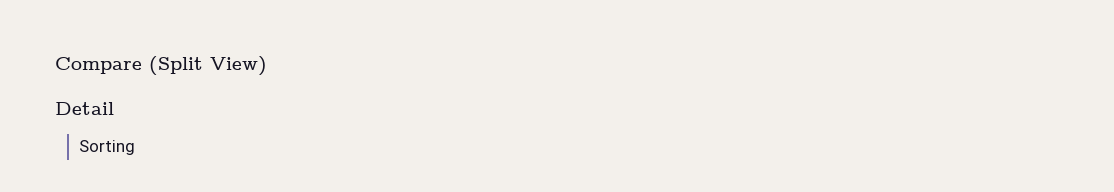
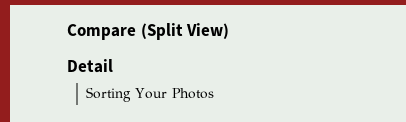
- Sorting
+ Sorting Your Photos

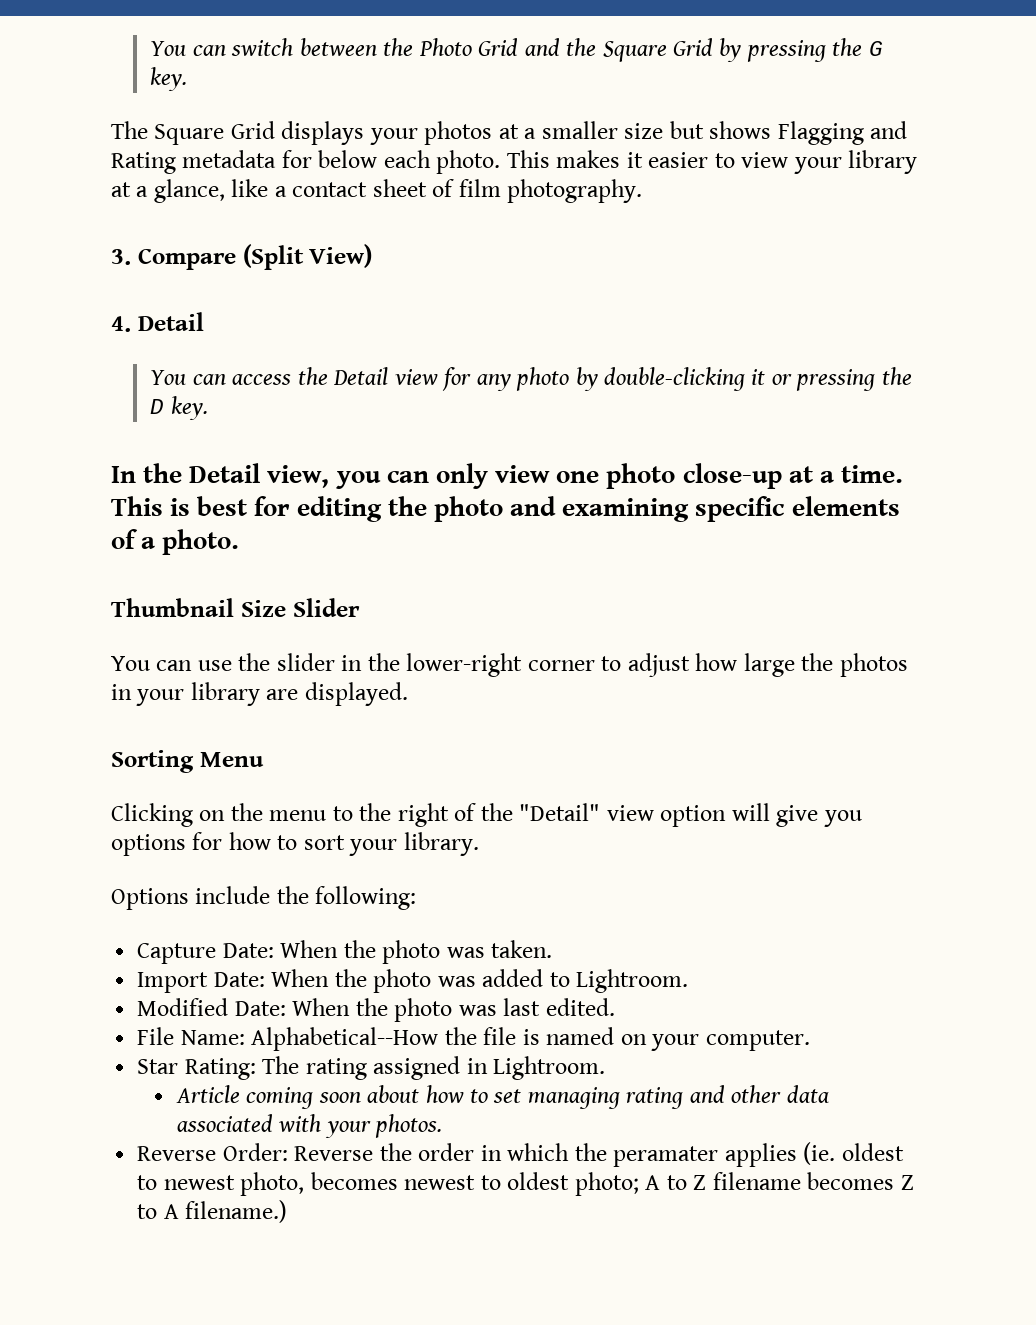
- Compare (Split View)
+ You can switch between the Photo Grid and the Square Grid by pressing the G key.
+ The Square Grid displays your photos at a smaller size but shows Flagging and Rating metadata for below each photo. This makes it easier to view your library at a glance, like a contact sheet of film photography.
+ 3. Compare (Split View)
- Detail
+ 4. Detail
- Sorting Your Photos
+ You can access the Detail view for any photo by double-clicking it or pressing the D key.
+ In the Detail view, you can only view one photo close-up at a time. This is best for editing the photo and examining specific elements of a photo.
+ Thumbnail Size Slider
+ You can use the slider in the lower-right corner to adjust how large the photos in your library are displayed.
+ Sorting Menu
+ Clicking on the menu to the right of the "Detail" view option will give you options for how to sort your library.
+ Options include the following:
+ Capture Date: When the photo was taken.
+ Import Date: When the photo was added to Lightroom.
+ Modified Date: When the photo was last edited.
+ File Name: Alphabetical--How the file is named on your computer.
+ Star Rating: The rating assigned in Lightroom.
+ Article coming soon about how to set managing rating and other data associated with your photos.
+ Reverse Order: Reverse the order in which the peramater applies (ie. oldest to newest photo, becomes newest to oldest photo; A to Z filename becomes Z to A filename.)

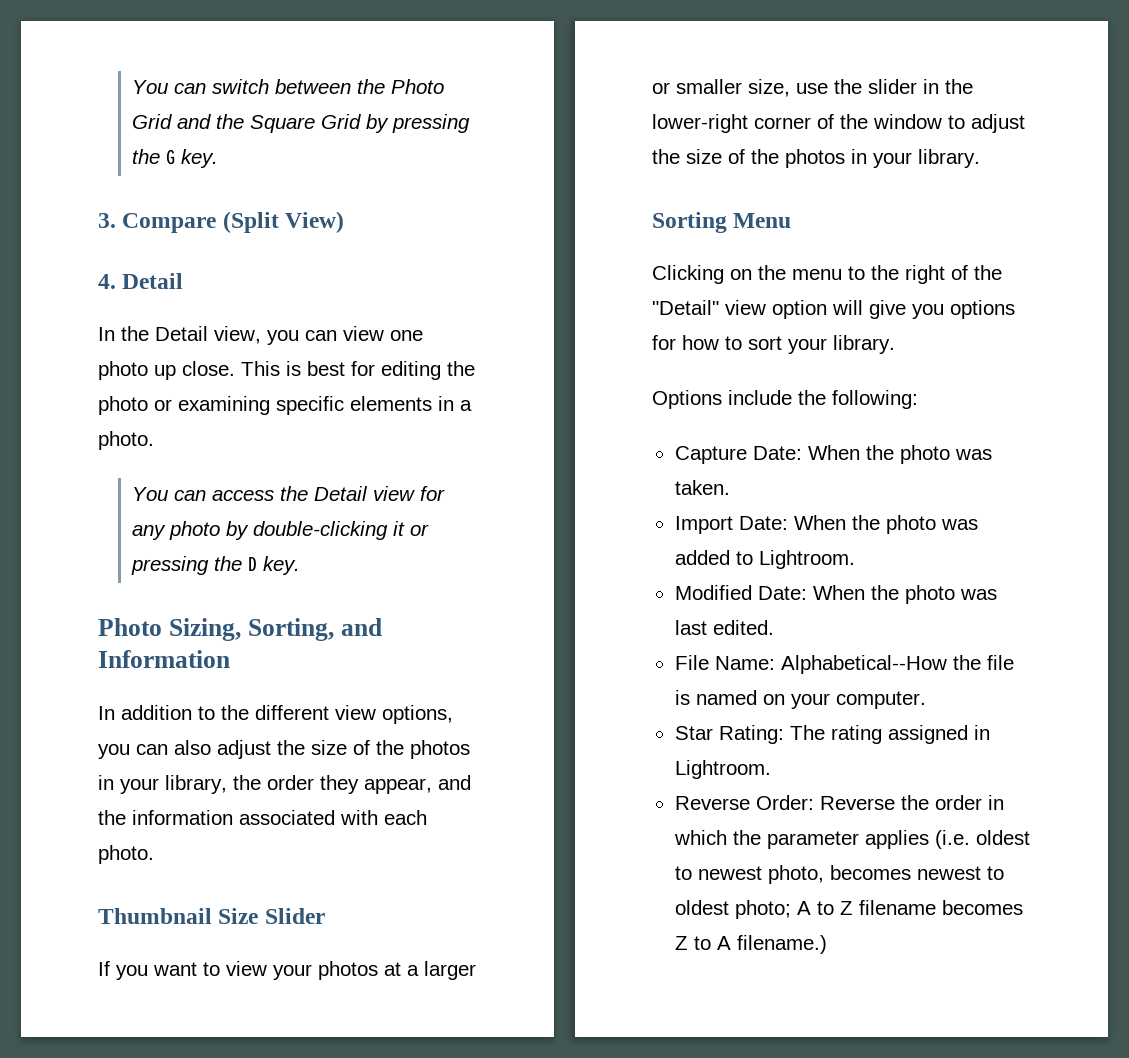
- The Square Grid displays your photos at a smaller size but shows Flagging and Rating metadata for below each photo. This makes it easier to view your library at a glance, like a contact sheet of film photography.
+ In the Detail view, you can view one photo up close. This is best for editing the photo or examining specific elements in a photo.
- In the Detail view, you can only view one photo close-up at a time. This is best for editing the photo and examining specific elements of a photo.
+ Photo Sizing, Sorting, and Information
+ In addition to the different view options, you can also adjust the size of the photos in your library, the order they appear, and the information associated with each photo.
  Thumbnail Size Slider
- You can use the slider in the lower-right corner to adjust how large the photos in your library are displayed.
+ If you want to view your photos at a larger or smaller size, use the slider in the lower-right corner of the window to adjust the size of the photos in your library.
- Article coming soon about how to set managing rating and other data associated with your photos.
- Reverse Order: Reverse the order in which the peramater applies (ie. oldest to newest photo, becomes newest to oldest photo; A to Z filename becomes Z to A filename.)
+ Reverse Order: Reverse the order in which the parameter applies (i.e. oldest to newest photo, becomes newest to oldest photo; A to Z filename becomes Z to A filename.)

